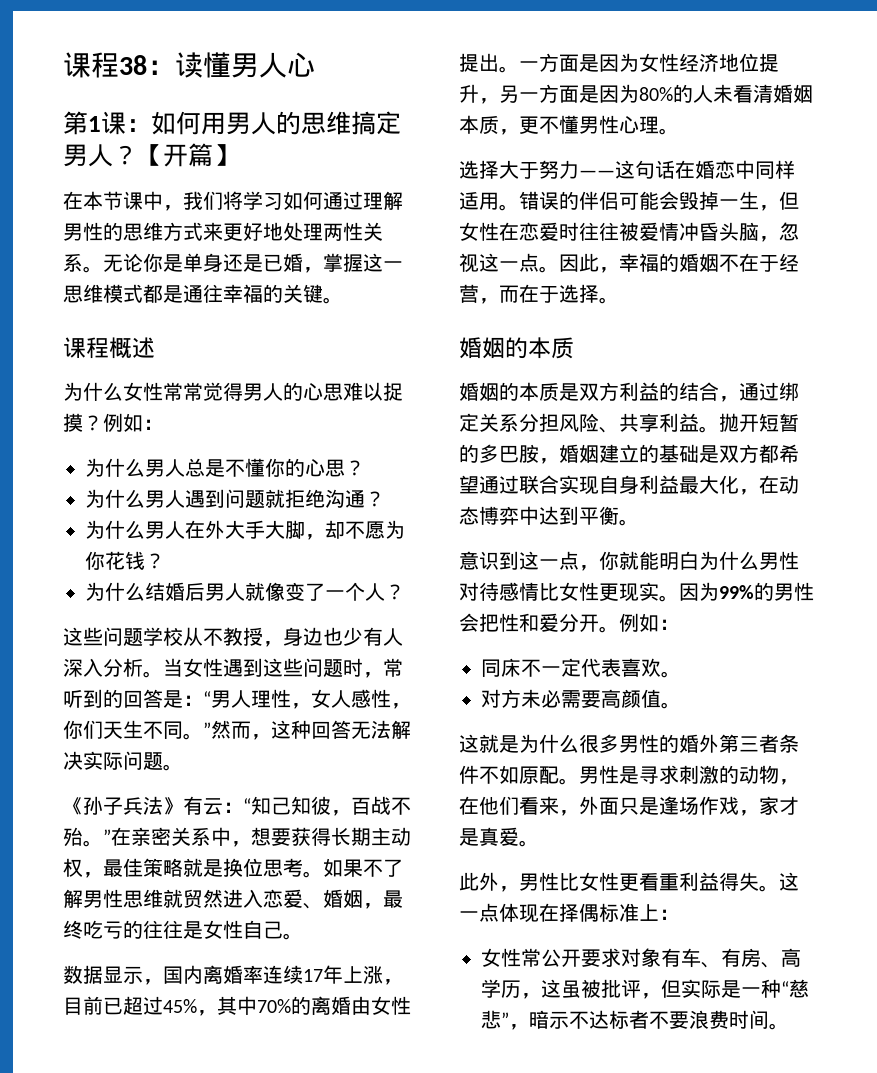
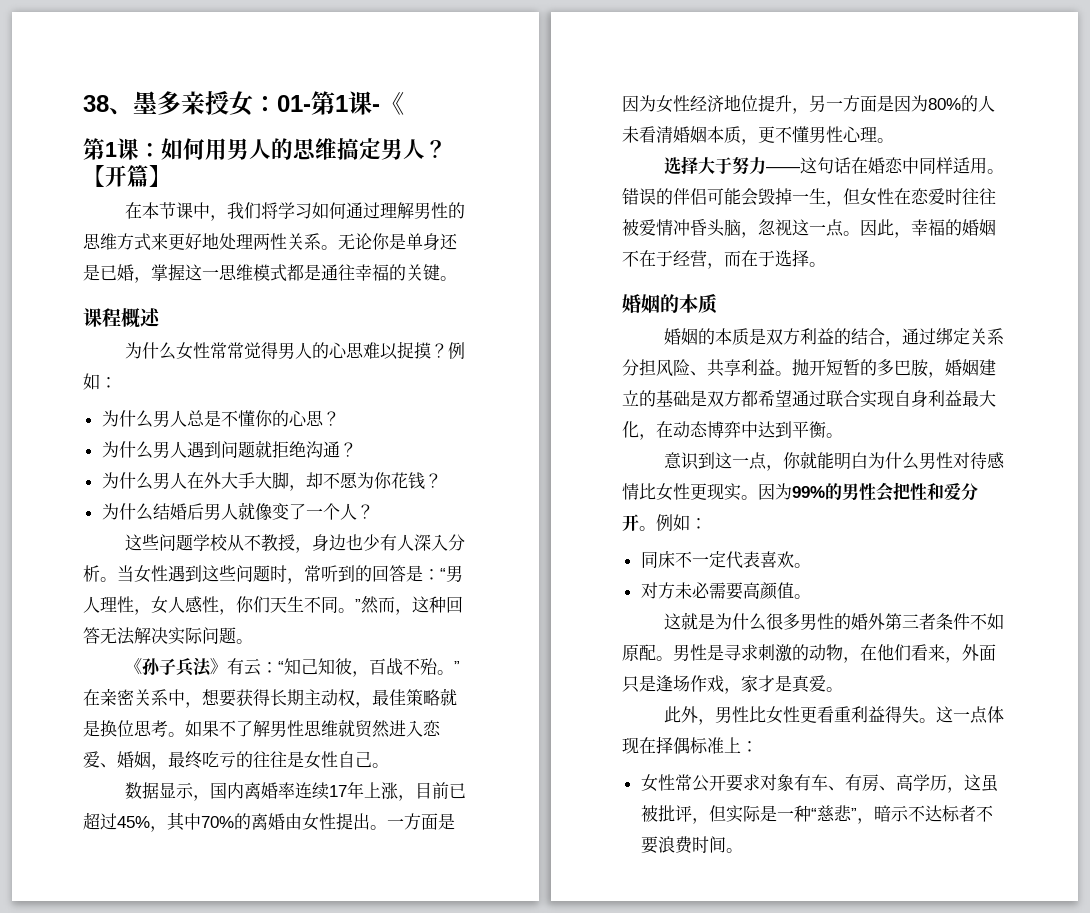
- 课程38：读懂男人心
+ 38、墨多亲授女：01-第1课-《

